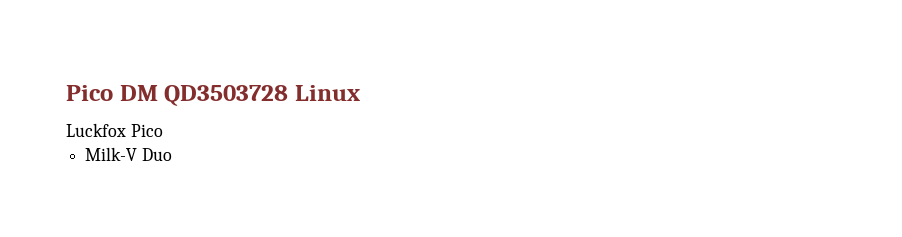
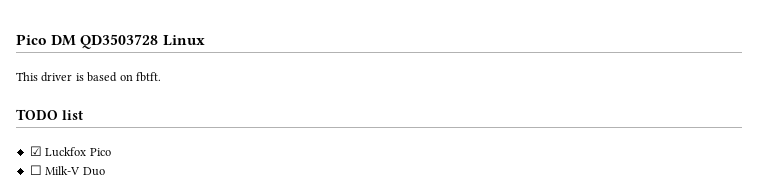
- Luckfox Pico
+ This driver is based on fbtft.
+ TODO list
+ ☑ Luckfox Pico
- Milk-V Duo
+ ☐ Milk-V Duo

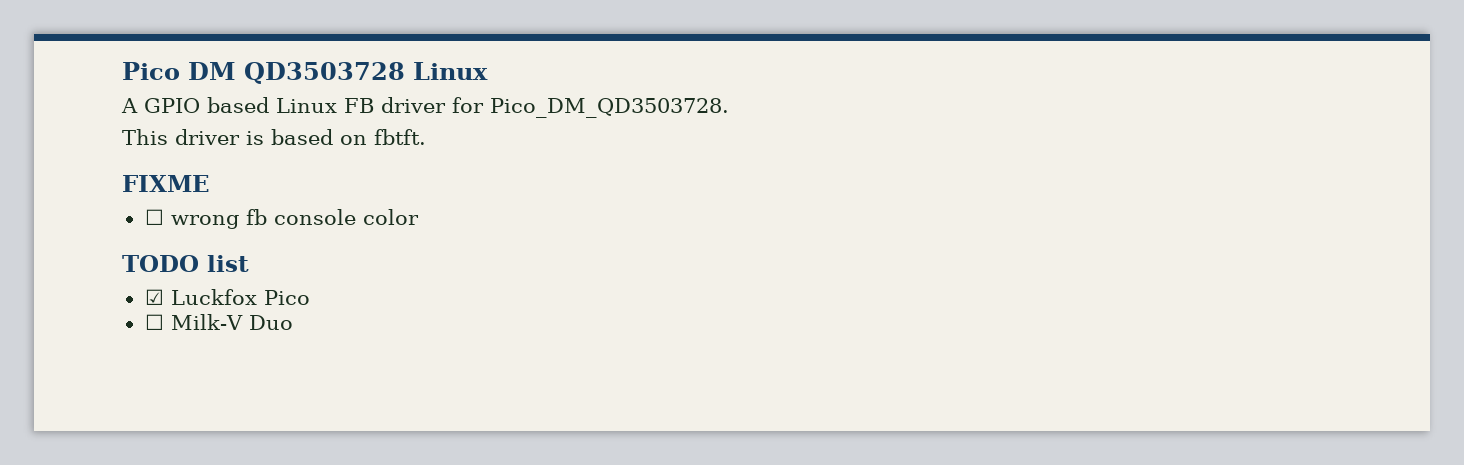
+ A GPIO based Linux FB driver for Pico_DM_QD3503728.
+ FIXME
+ ☐ wrong fb console color

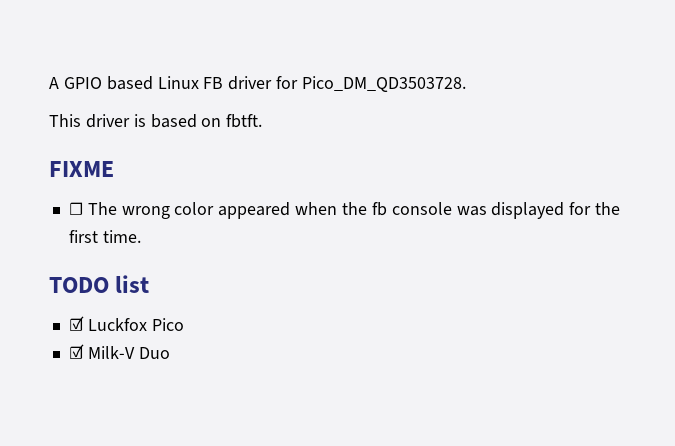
- Pico DM QD3503728 Linux
- ☐ wrong fb console color
+ ☐ The wrong color appeared when the fb console was displayed for the first time.
- ☐ Milk-V Duo
+ ☑ Milk-V Duo

